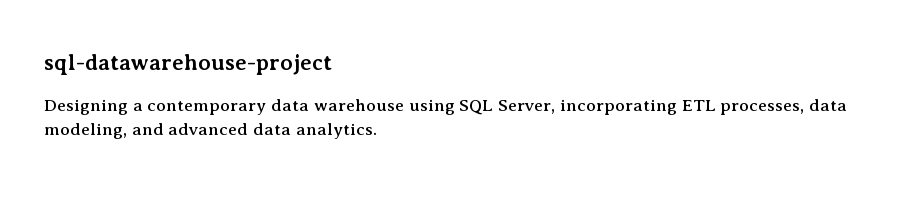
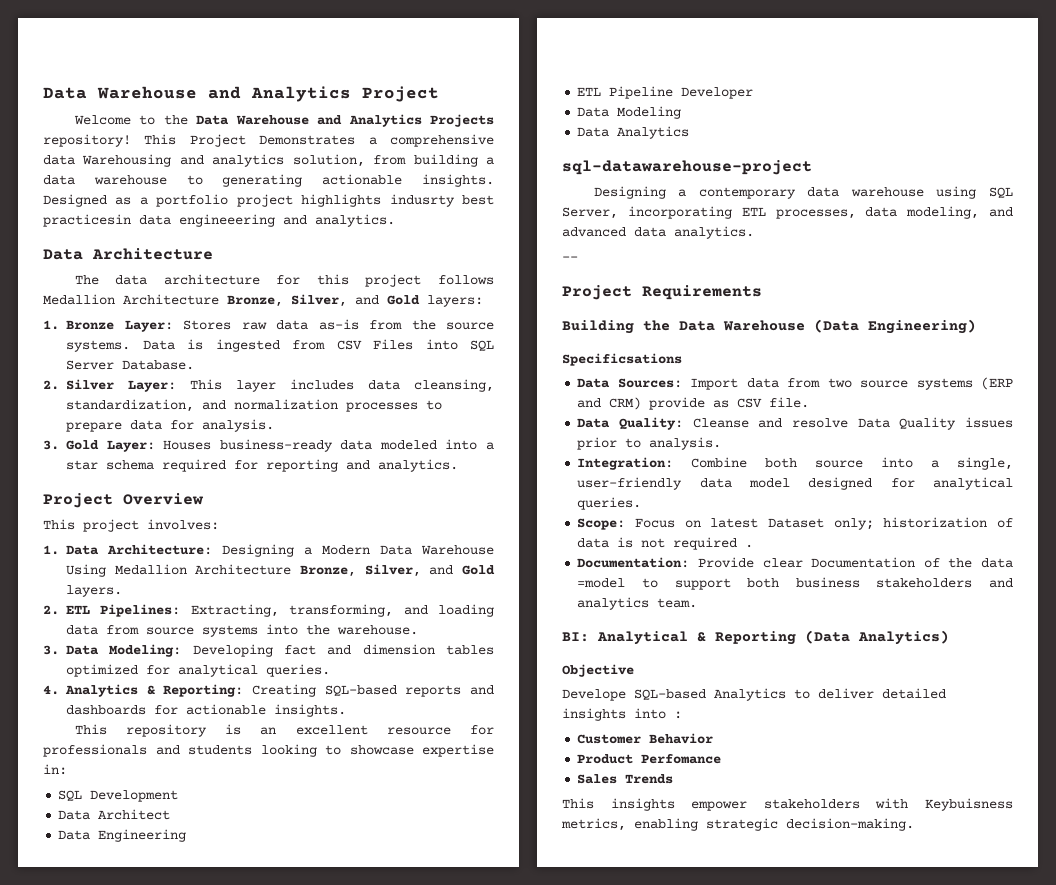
+ Data Warehouse and Analytics Project
+ Welcome to the Data Warehouse and Analytics Projects repository! This Project Demonstrates a comprehensive data Warehousing and analytics solution, from building a data warehouse to generating actionable insights. Designed as a portfolio project highlights indusrty best practicesin data engineeering and analytics.
+ Data Architecture
+ The data architecture for this project follows Medallion Architecture Bronze, Silver, and Gold layers:
+ 1. Bronze Layer: Stores raw data as-is from the source systems. Data is ingested from CSV Files into SQL Server Database.
+ 2. Silver Layer: This layer includes data cleansing, standardization, and normalization processes to prepare data for analysis.
+ 3. Gold Layer: Houses business-ready data modeled into a star schema required for reporting and analytics.
+ Project Overview
+ This project involves:
+ 1. Data Architecture: Designing a Modern Data Warehouse Using Medallion Architecture Bronze, Silver, and Gold layers.
+ 2. ETL Pipelines: Extracting, transforming, and loading data from source systems into the warehouse.
+ 3. Data Modeling: Developing fact and dimension tables optimized for analytical queries.
+ 4. Analytics & Reporting: Creating SQL-based reports and dashboards for actionable insights.
+ This repository is an excellent resource for professionals and students looking to showcase expertise in:
+ SQL Development
+ Data Architect
+ Data Engineering
+ ETL Pipeline Developer
+ Data Modeling
+ Data Analytics
+ --
+ Project Requirements
+ Building the Data Warehouse (Data Engineering)
+ Specificsations
+ Data Sources: Import data from two source systems (ERP and CRM) provide as CSV file.
+ Data Quality: Cleanse and resolve Data Quality issues prior to analysis.
+ Integration: Combine both source into a single, user-friendly data model designed for analytical queries.
+ Scope: Focus on latest Dataset only; historization of data is not required .
+ Documentation: Provide clear Documentation of the data =model to support both business stakeholders and analytics team.
+ BI: Analytical & Reporting (Data Analytics)
+ Objective
+ Develope SQL-based Analytics to deliver detailed insights into :
+ Customer Behavior
+ Product Perfomance
+ Sales Trends
+ This insights empower stakeholders with Keybuisness metrics, enabling strategic decision-making.

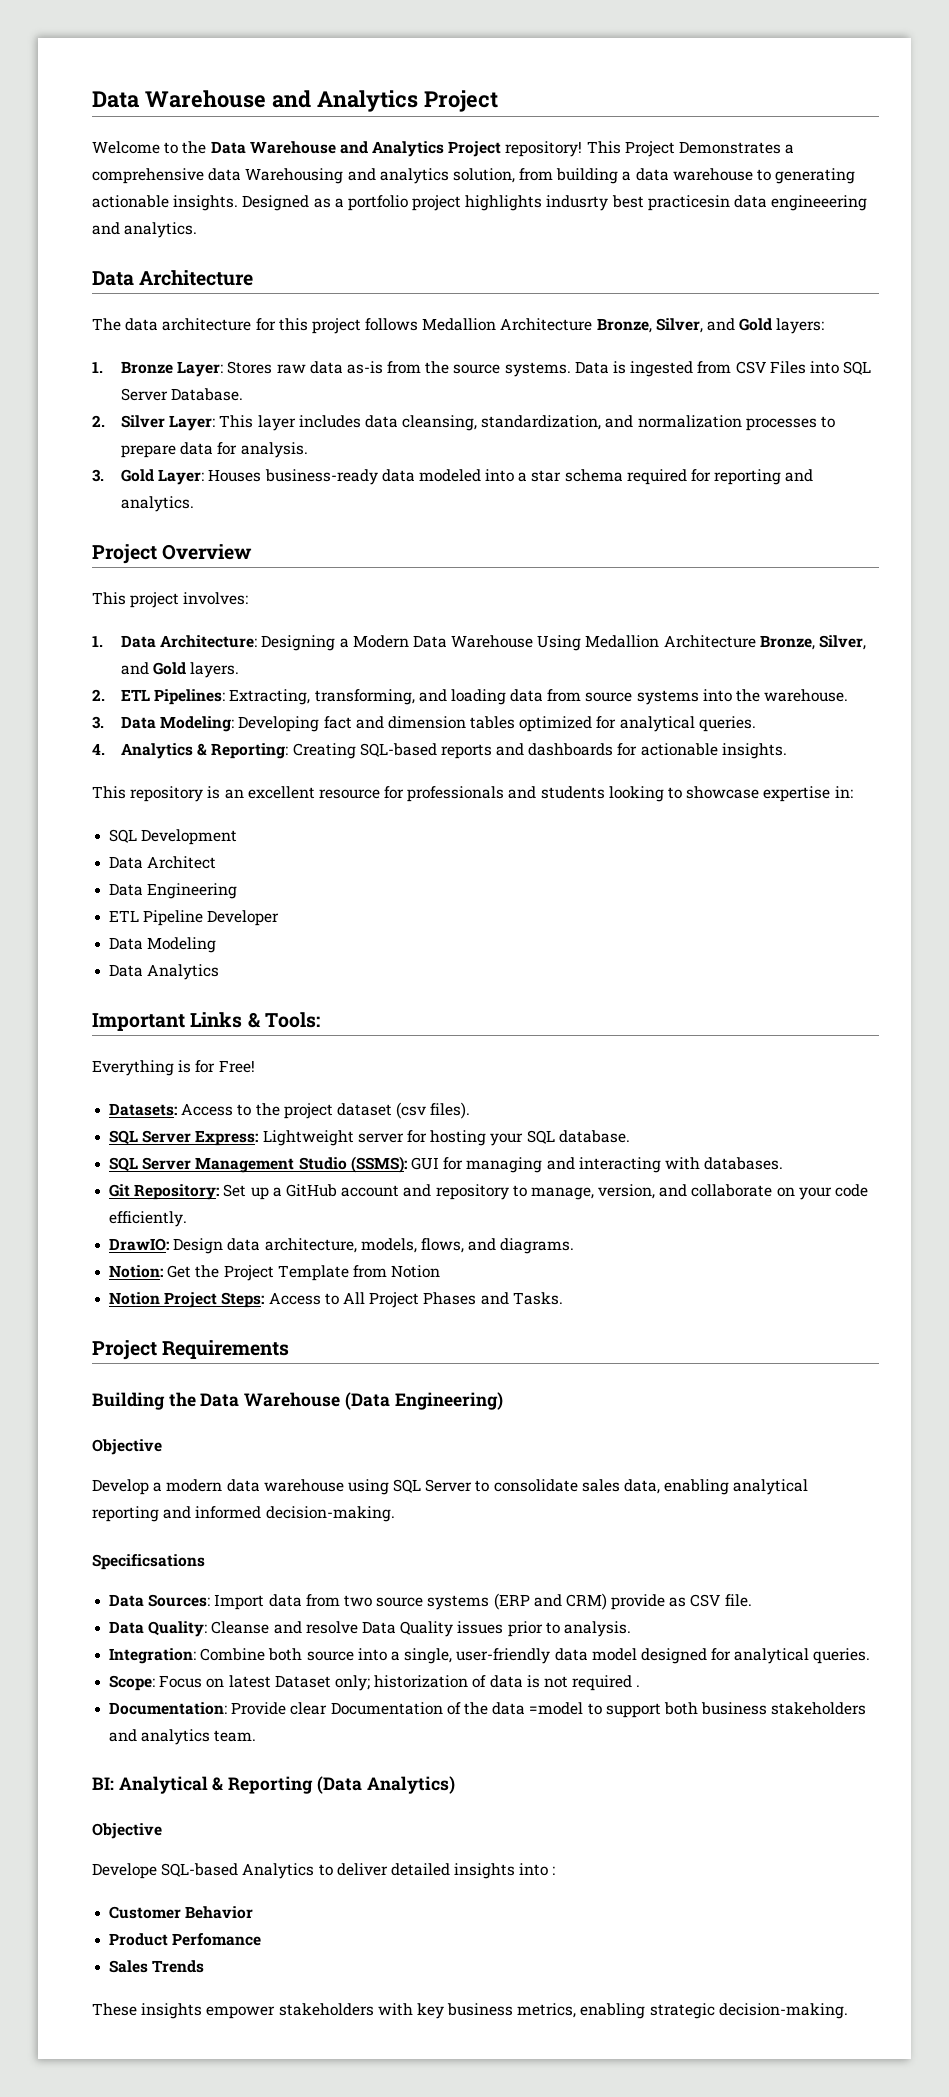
- Welcome to the Data Warehouse and Analytics Projects repository!
+ Welcome to the Data Warehouse and Analytics Project repository!
- sql-datawarehouse-project
- Designing a contemporary data warehouse using SQL Server, incorporating ETL processes, data modeling, and advanced data analytics.
- --
+ Important Links & Tools:
+ Everything is for Free!
+ Datasets: Access to the project dataset (csv files).
+ SQL Server Express: Lightweight server for hosting your SQL database.
+ SQL Server Management Studio (SSMS): GUI for managing and interacting with databases.
+ Git Repository: Set up a GitHub account and repository to manage, version, and collaborate on your code efficiently.
+ DrawIO: Design data architecture, models, flows, and diagrams.
+ Notion: Get the Project Template from Notion
+ Notion Project Steps: Access to All Project Phases and Tasks.
  Building the Data Warehouse (Data Engineering)
+ Objective
+ Develop a modern data warehouse using SQL Server to consolidate sales data, enabling analytical reporting and informed decision-making.
- This insights empower stakeholders with Keybuisness metrics, enabling strategic decision-making.
+ These insights empower stakeholders with key business metrics, enabling strategic decision-making.

